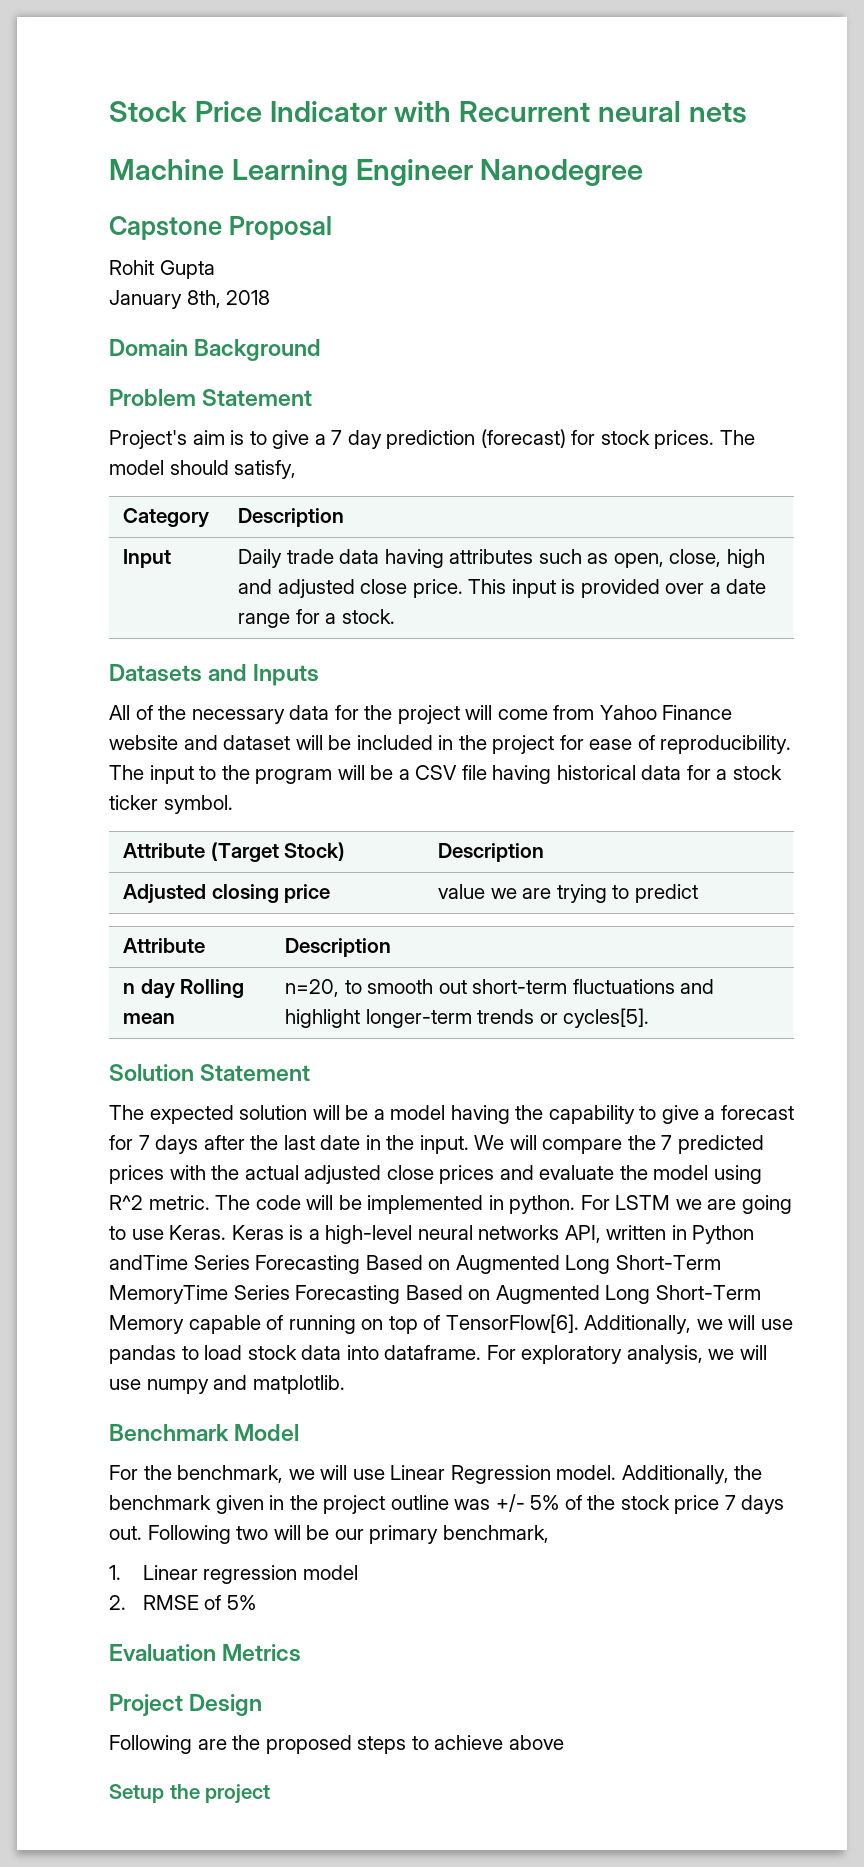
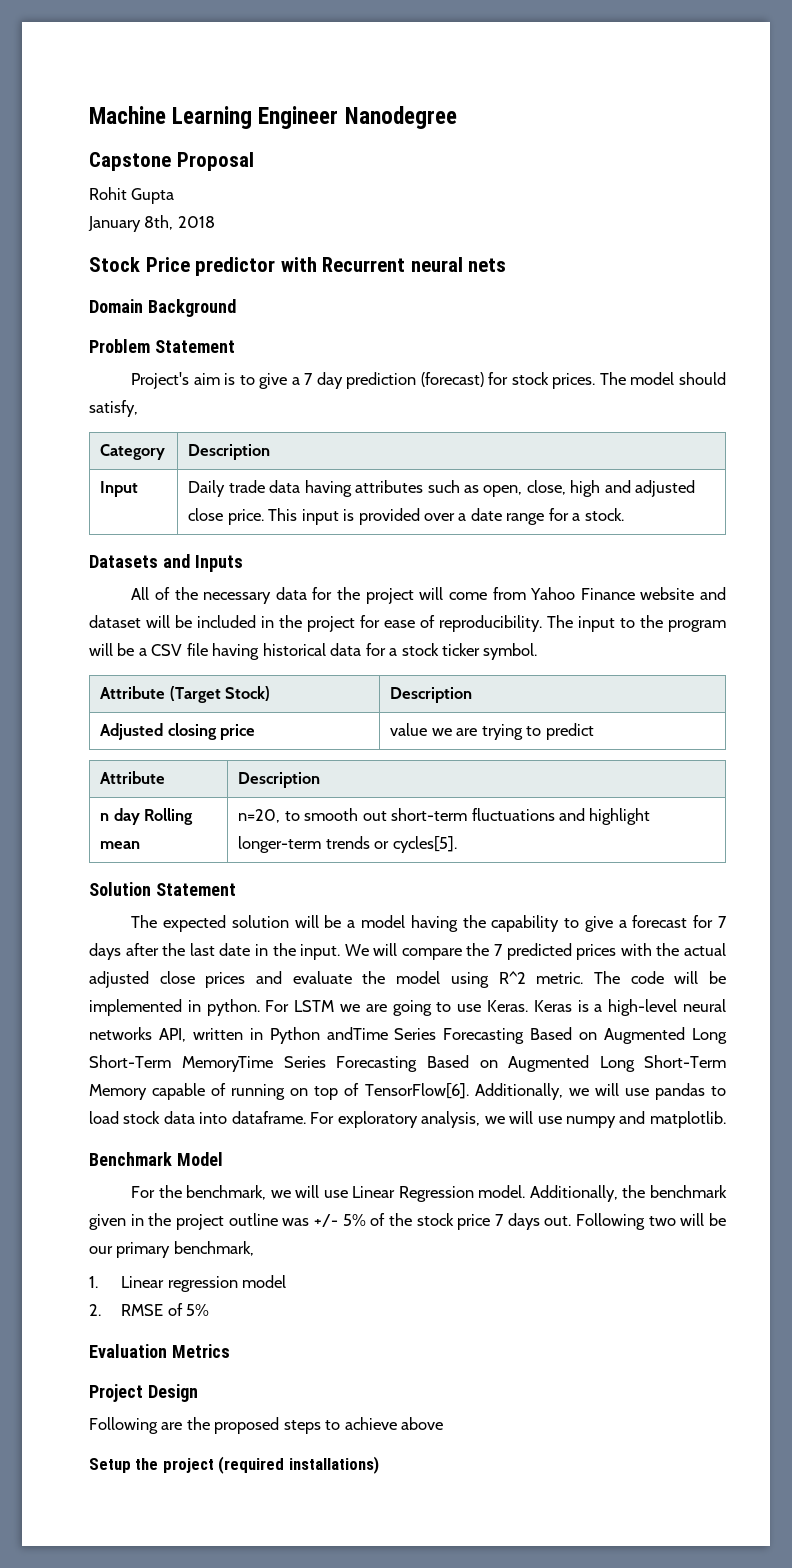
- Stock Price Indicator with Recurrent neural nets
+ Stock Price predictor with Recurrent neural nets
- Setup the project
+ Setup the project (required installations)

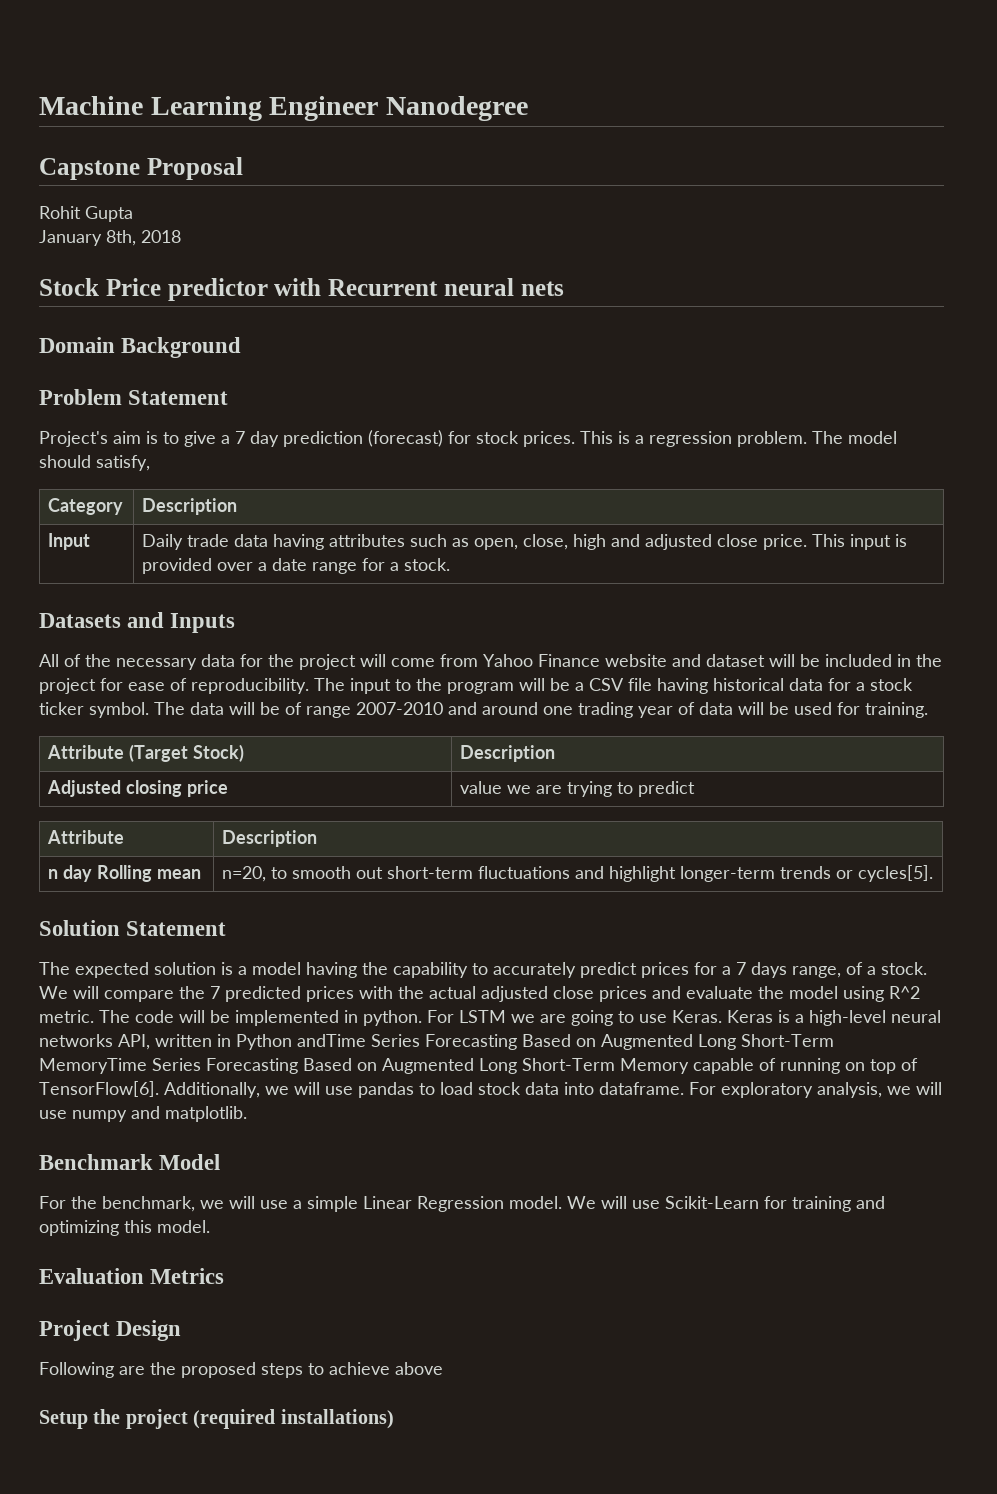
+ This is a regression problem.
+ The data will be of range 2007-2010 and around one trading year of data will be used for training.
- The expected solution will be a model having the capability to give a forecast for 7 days after the last date in the input.
+ The expected solution is a model having the capability to accurately predict prices for a 7 days range, of a stock.
- For the benchmark, we will use Linear Regression model.
+ For the benchmark, we will use a simple Linear Regression model.
- Additionally, the benchmark given in the project outline was +/- 5% of the stock price 7 days out. Following two will be our primary benchmark,
- 1. Linear regression model
- 2. RMSE of 5%
+ We will use Scikit-Learn for training and optimizing this model.

